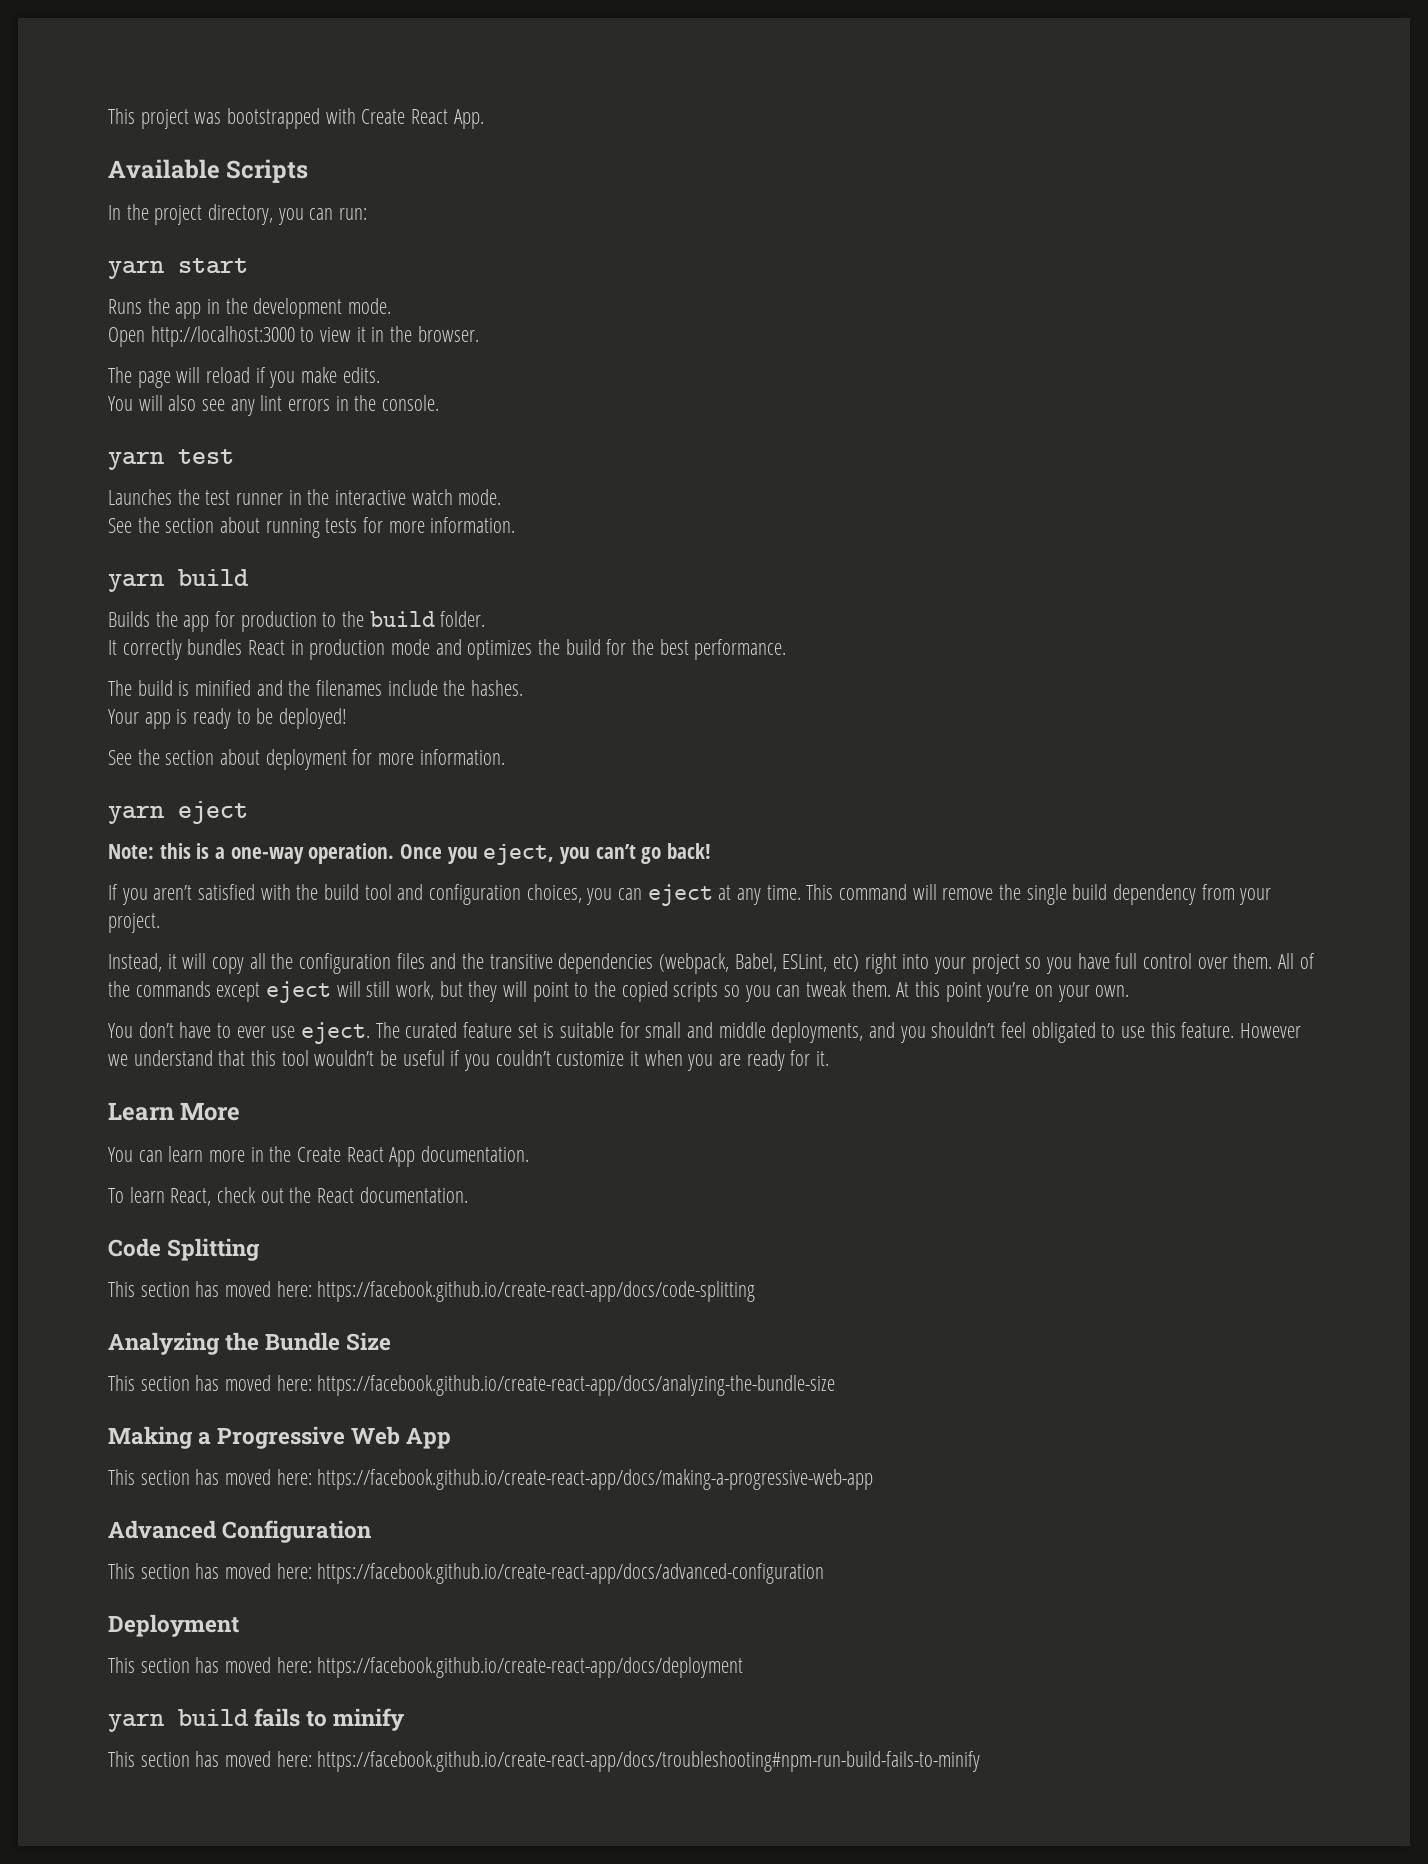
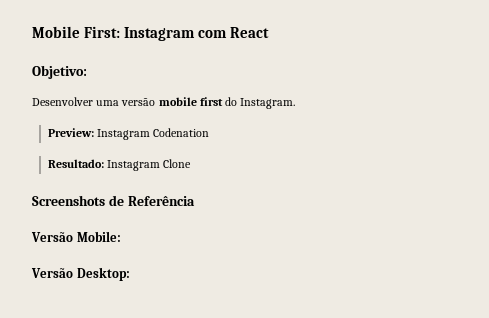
- This project was bootstrapped with Create React App.
- Available Scripts
- In the project directory, you can run:
- yarn start
- Runs the app in the development mode.
- Open http://localhost:3000 to view it in the browser.
- The page will reload if you make edits.
- You will also see any lint errors in the console.
- yarn test
- Launches the test runner in the interactive watch mode.
- See the section about running tests for more information.
- yarn build
- Builds the app for production to the build folder.
- It correctly bundles React in production mode and optimizes the build for the best performance.
- The build is minified and the filenames include the hashes.
- Your app is ready to be deployed!
- See the section about deployment for more information.
- yarn eject
- Note: this is a one-way operation. Once you eject, you can’t go back!
- If you aren’t satisfied with the build tool and configuration choices, you can eject at any time. This command will remove the single build dependency from your project.
- Instead, it will copy all the configuration files and the transitive dependencies (webpack, Babel, ESLint, etc) right into your project so you have full control over them. All of the commands except eject will still work, but they will point to the copied scripts so you can tweak them. At this point you’re on your own.
- You don’t have to ever use eject. The curated feature set is suitable for small and middle deployments, and you shouldn’t feel obligated to use this feature. However we understand that this tool wouldn’t be useful if you couldn’t customize it when you are ready for it.
- Learn More
- You can learn more in the Create React App documentation.
- To learn React, check out the React documentation.
- Code Splitting
- This section has moved here: https://facebook.github.io/create-react-app/docs/code-splitting
- Analyzing the Bundle Size
- This section has moved here: https://facebook.github.io/create-react-app/docs/analyzing-the-bundle-size
- Making a Progressive Web App
- This section has moved here: https://facebook.github.io/create-react-app/docs/making-a-progressive-web-app
- Advanced Configuration
- This section has moved here: https://facebook.github.io/create-react-app/docs/advanced-configuration
- Deployment
- This section has moved here: https://facebook.github.io/create-react-app/docs/deployment
- yarn build fails to minify
- This section has moved here: https://facebook.github.io/create-react-app/docs/troubleshooting#npm-run-build-fails-to-minify
+ Mobile First: Instagram com React
+ Objetivo:
+ Desenvolver uma versão mobile first do Instagram.
+ Preview: Instagram Codenation
+ Resultado: Instagram Clone
+ Screenshots de Referência
+ Versão Mobile:
+ Versão Desktop:

